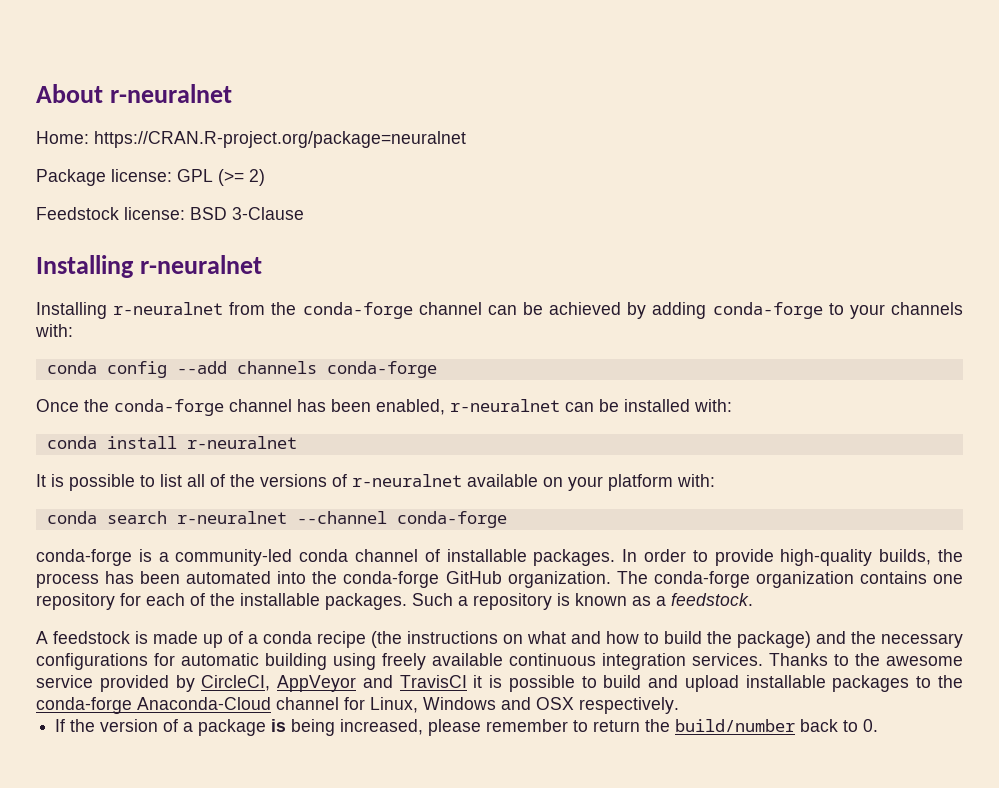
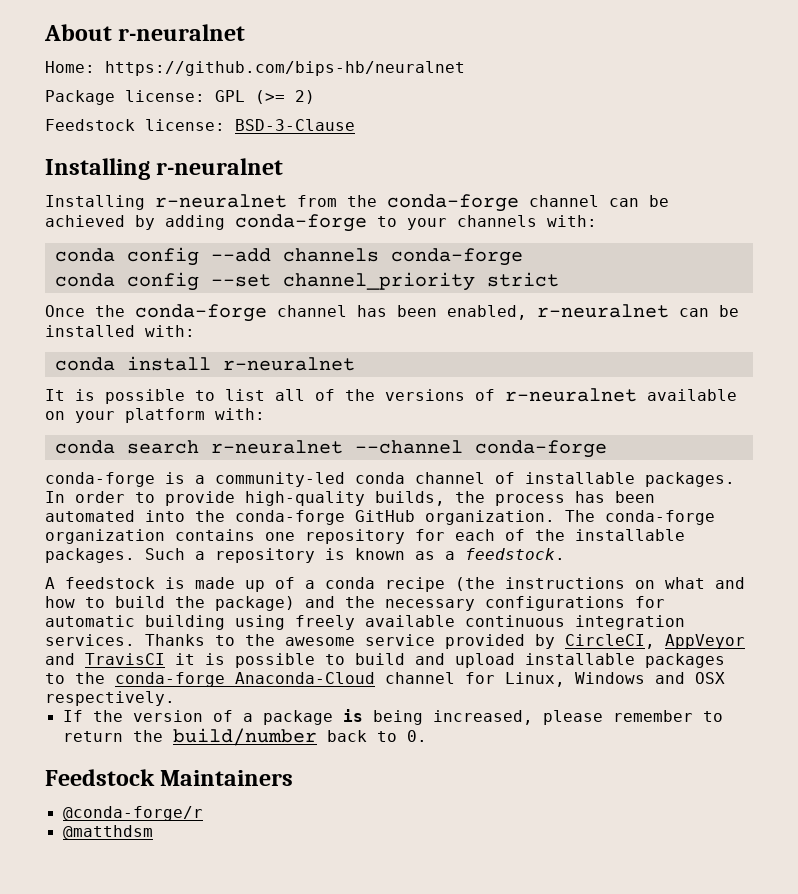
- Home: https://CRAN.R-project.org/package=neuralnet
+ Home: https://github.com/bips-hb/neuralnet
- Feedstock license: BSD 3-Clause
+ Feedstock license: BSD-3-Clause
+ conda config --set channel_priority strict
+ Feedstock Maintainers
+ @conda-forge/r
+ @matthdsm

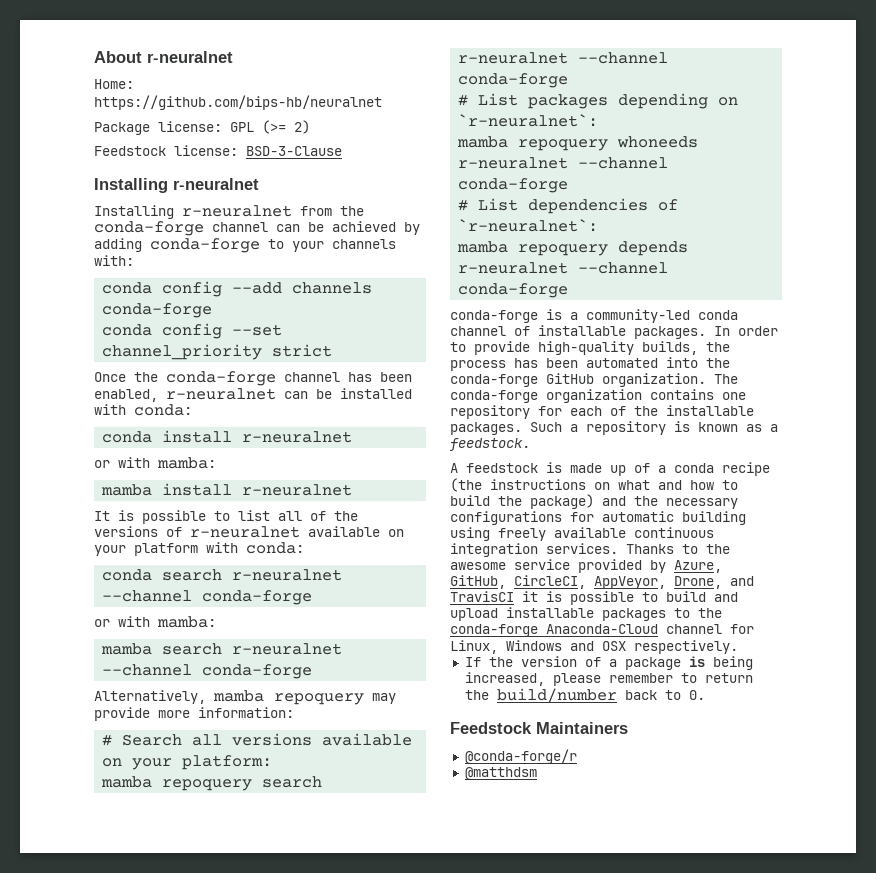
- Once the conda-forge channel has been enabled, r-neuralnet can be installed with:
+ Once the conda-forge channel has been enabled, r-neuralnet can be installed with conda:
  conda install r-neuralnet
+ or with mamba:
+ mamba install r-neuralnet
- It is possible to list all of the versions of r-neuralnet available on your platform with:
+ It is possible to list all of the versions of r-neuralnet available on your platform with conda:
  conda search r-neuralnet --channel conda-forge
+ or with mamba:
+ mamba search r-neuralnet --channel conda-forge
+ Alternatively, mamba repoquery may provide more information:
+ # Search all versions available on your platform:
+ mamba repoquery search r-neuralnet --channel conda-forge
+ # List packages depending on `r-neuralnet`:
+ mamba repoquery whoneeds r-neuralnet --channel conda-forge
+ # List dependencies of `r-neuralnet`:
+ mamba repoquery depends r-neuralnet --channel conda-forge
- Thanks to the awesome service provided by CircleCI, AppVeyor and TravisCI it is possible to build and upload installable packages to the conda-forge Anaconda-Cloud channel for Linux, Windows and OSX respectively.
+ Thanks to the awesome service provided by Azure, GitHub, CircleCI, AppVeyor, Drone, and TravisCI it is possible to build and upload installable packages to the conda-forge Anaconda-Cloud channel for Linux, Windows and OSX respectively.

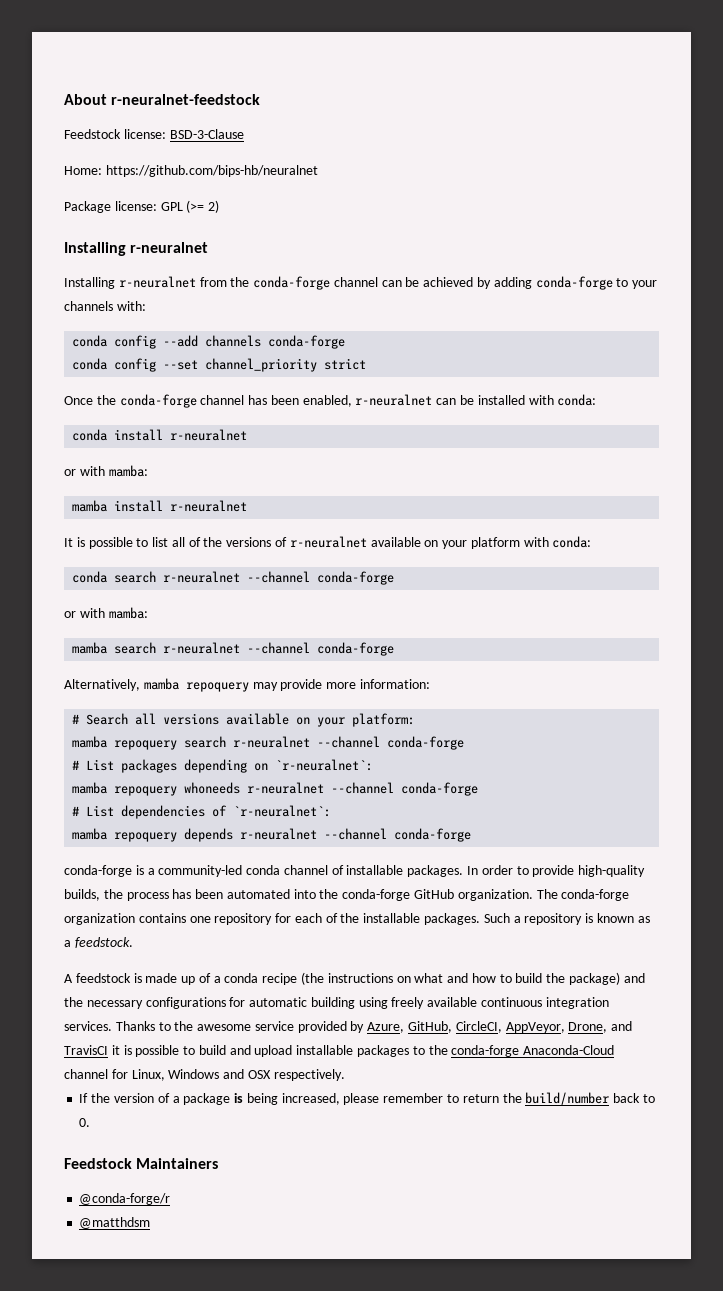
- About r-neuralnet
+ About r-neuralnet-feedstock
+ Feedstock license: BSD-3-Clause
- Feedstock license: BSD-3-Clause

